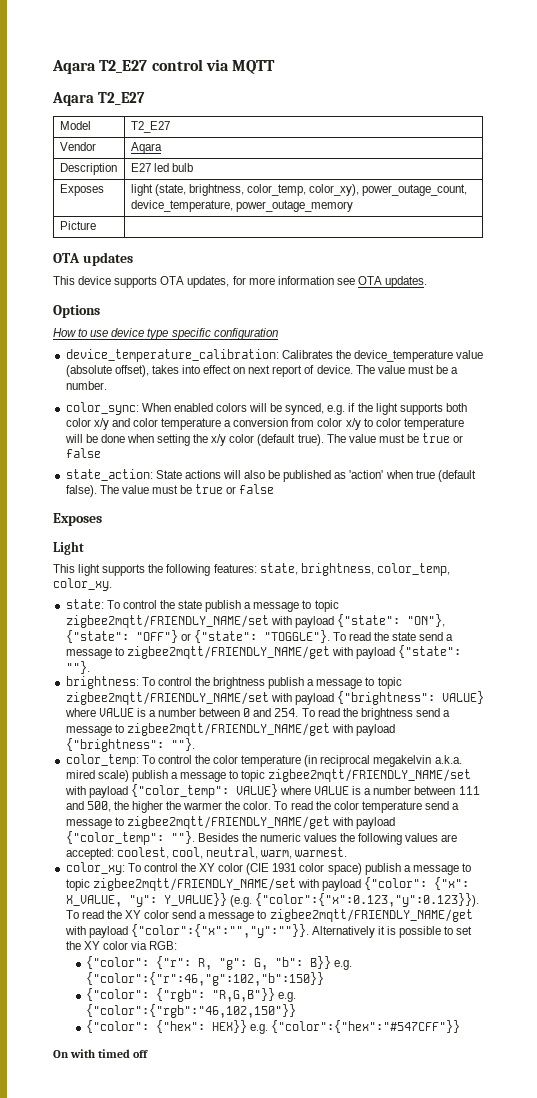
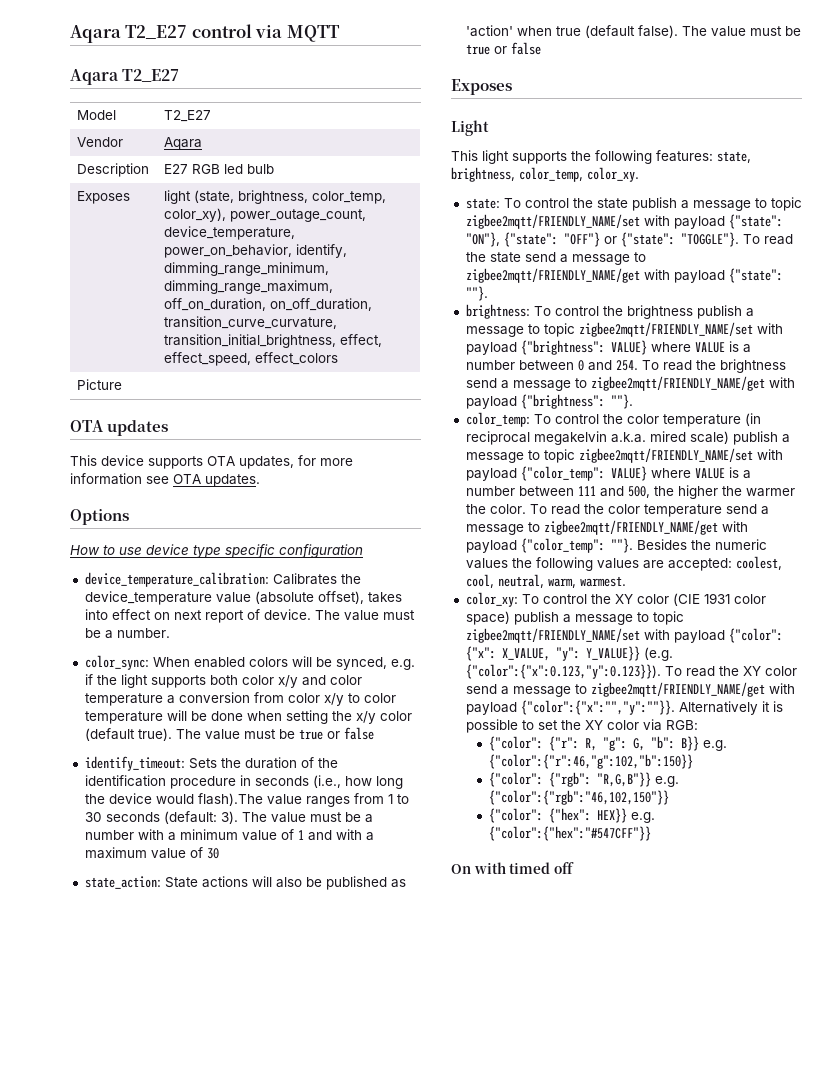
- Description | E27 led bulb
+ Description | E27 RGB led bulb
- Exposes | light (state, brightness, color_temp, color_xy), power_outage_count, device_temperature, power_outage_memory
+ Exposes | light (state, brightness, color_temp, color_xy), power_outage_count, device_temperature, power_on_behavior, identify, dimming_range_minimum, dimming_range_maximum, off_on_duration, on_off_duration, transition_curve_curvature, transition_initial_brightness, effect, effect_speed, effect_colors
+ identify_timeout: Sets the duration of the identification procedure in seconds (i.e., how long the device would flash).The value ranges from 1 to 30 seconds (default: 3). The value must be a number with a minimum value of 1 and with a maximum value of 30

